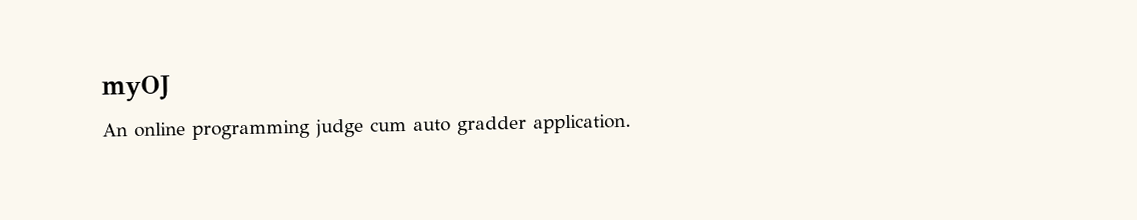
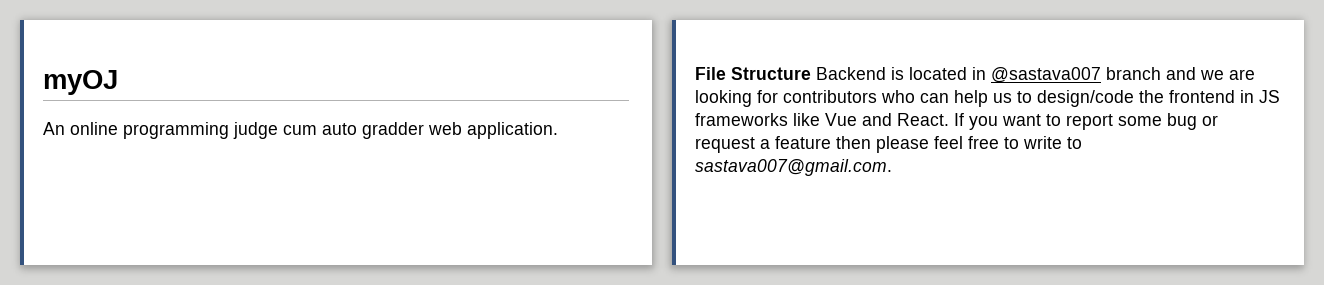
- An online programming judge cum auto gradder application.
+ An online programming judge cum auto gradder web application.
+ File Structure Backend is located in @sastava007 branch and we are looking for contributors who can help us to design/code the frontend in JS frameworks like Vue and React. If you want to report some bug or request a feature then please feel free to write to sastava007@gmail.com.

